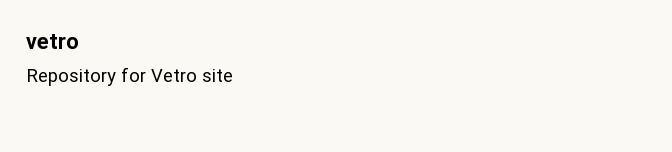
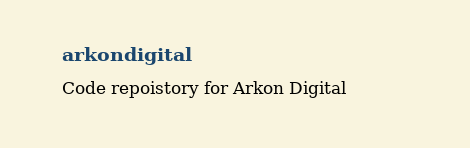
- vetro
- Repository for Vetro site
+ arkondigital
+ Code repoistory for Arkon Digital

